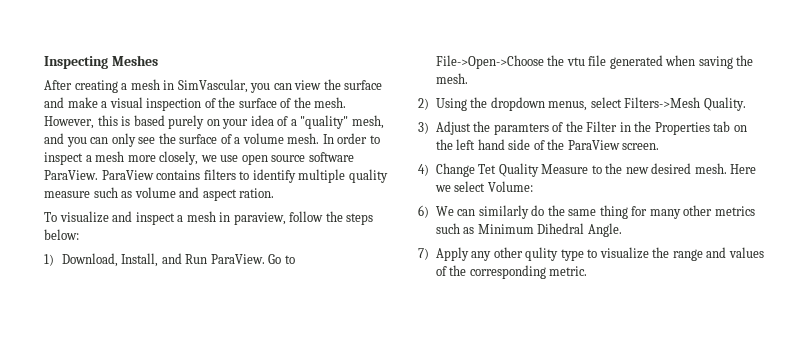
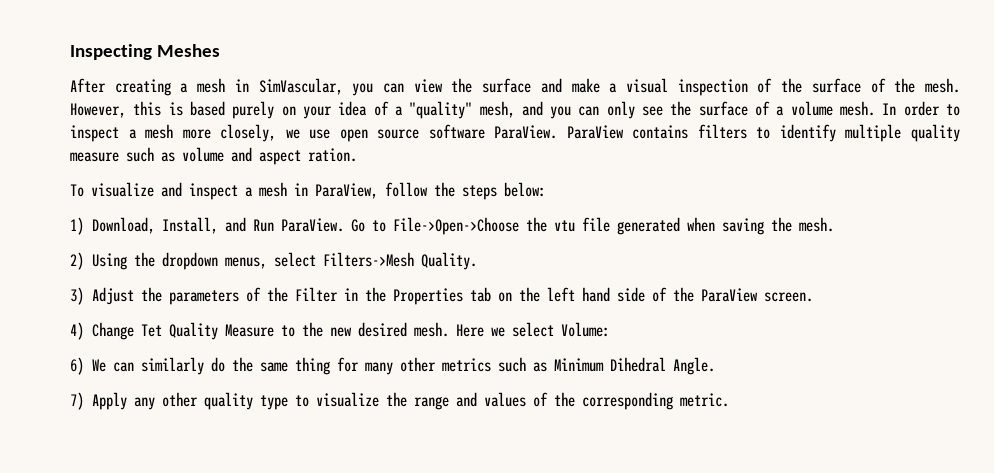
- To visualize and inspect a mesh in paraview, follow the steps below:
+ To visualize and inspect a mesh in ParaView, follow the steps below:
- 3) Adjust the paramters of the Filter in the Properties tab on the left hand side of the ParaView screen.
+ 3) Adjust the parameters of the Filter in the Properties tab on the left hand side of the ParaView screen.
- 7) Apply any other qulity type to visualize the range and values of the corresponding metric.
+ 7) Apply any other quality type to visualize the range and values of the corresponding metric.

